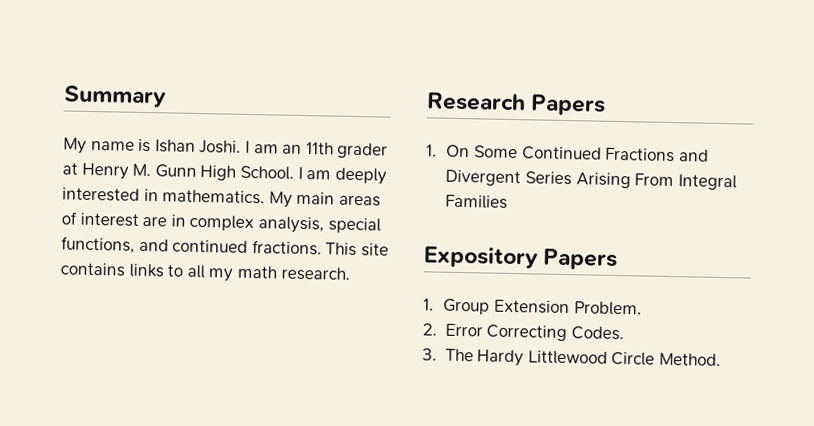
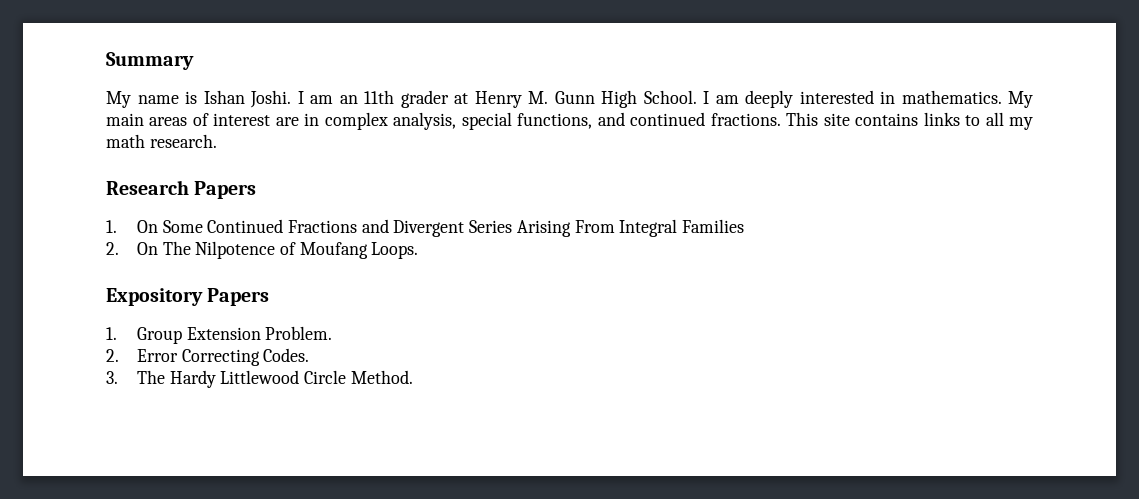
+ 2. On The Nilpotence of Moufang Loops.

